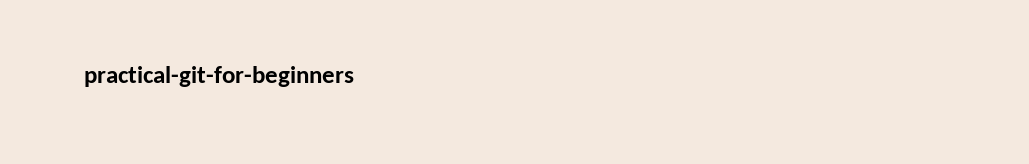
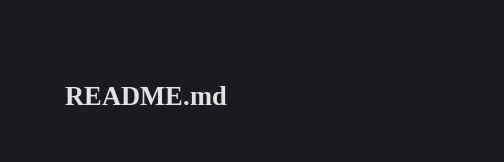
- practical-git-for-beginners
+ README.md

